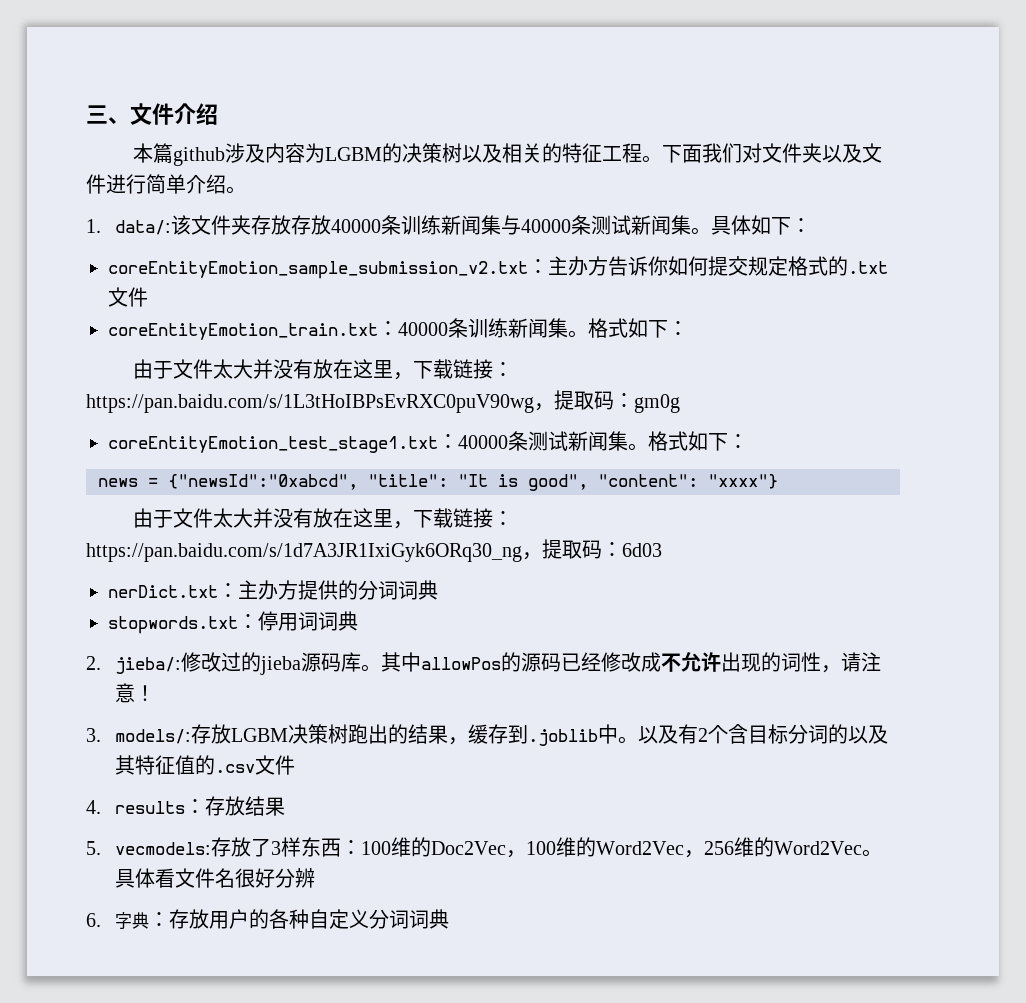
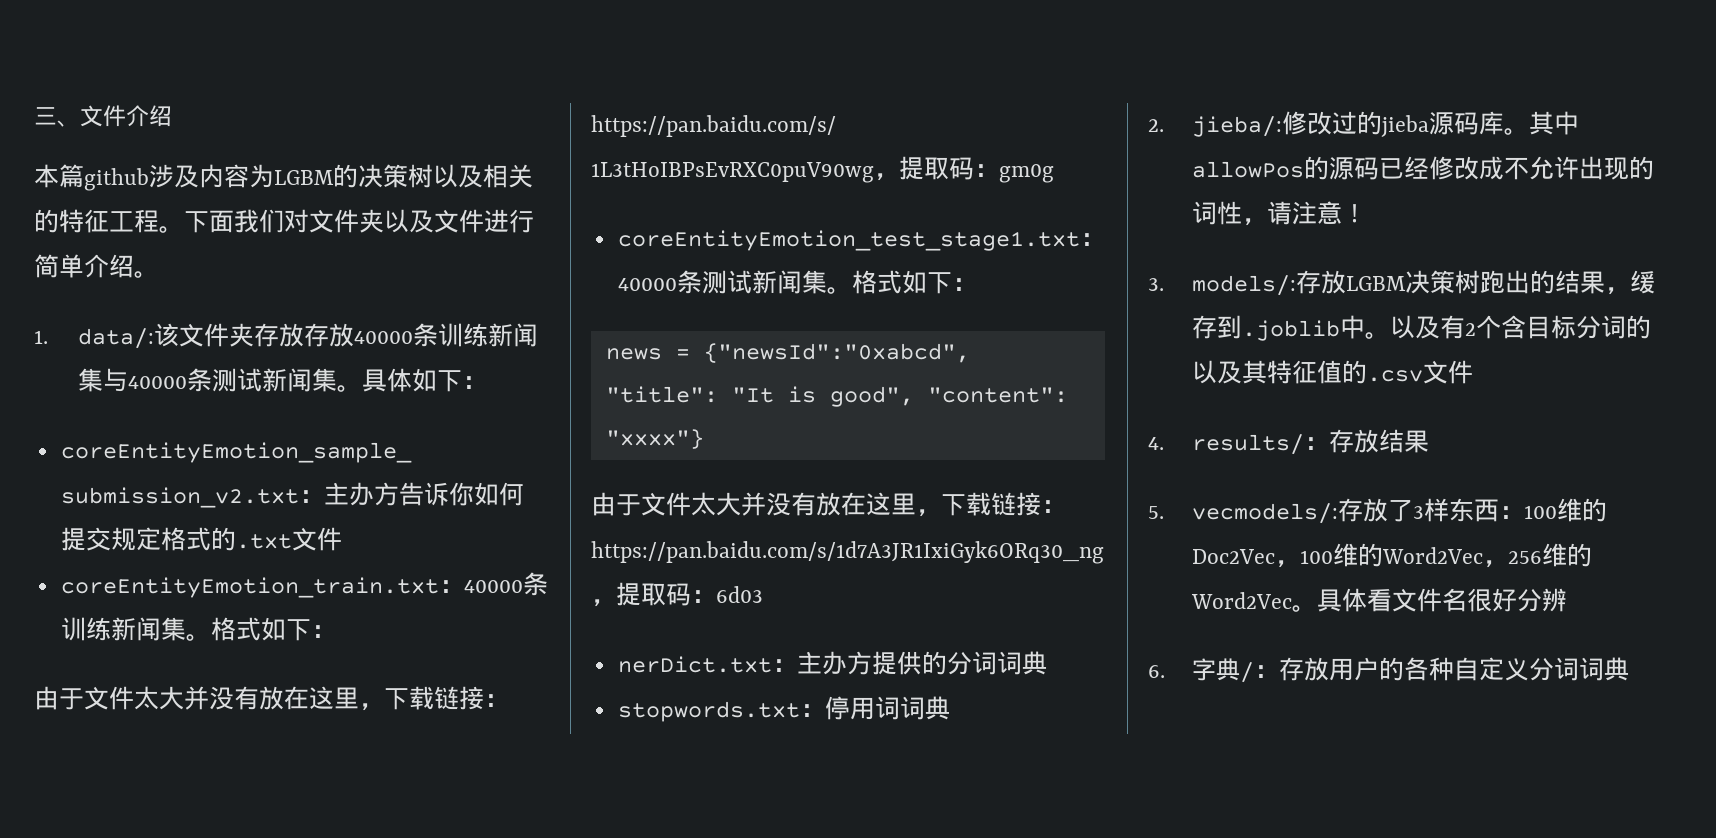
- 4. results：存放结果
+ 4. results/：存放结果
- 5. vecmodels:存放了3样东西：100维的Doc2Vec，100维的Word2Vec，256维的Word2Vec。
+ 5. vecmodels/:存放了3样东西：100维的Doc2Vec，100维的Word2Vec，256维的Word2Vec。
- 6.字典：存放用户的各种自定义分词词典
+ 6.字典/：存放用户的各种自定义分词词典

